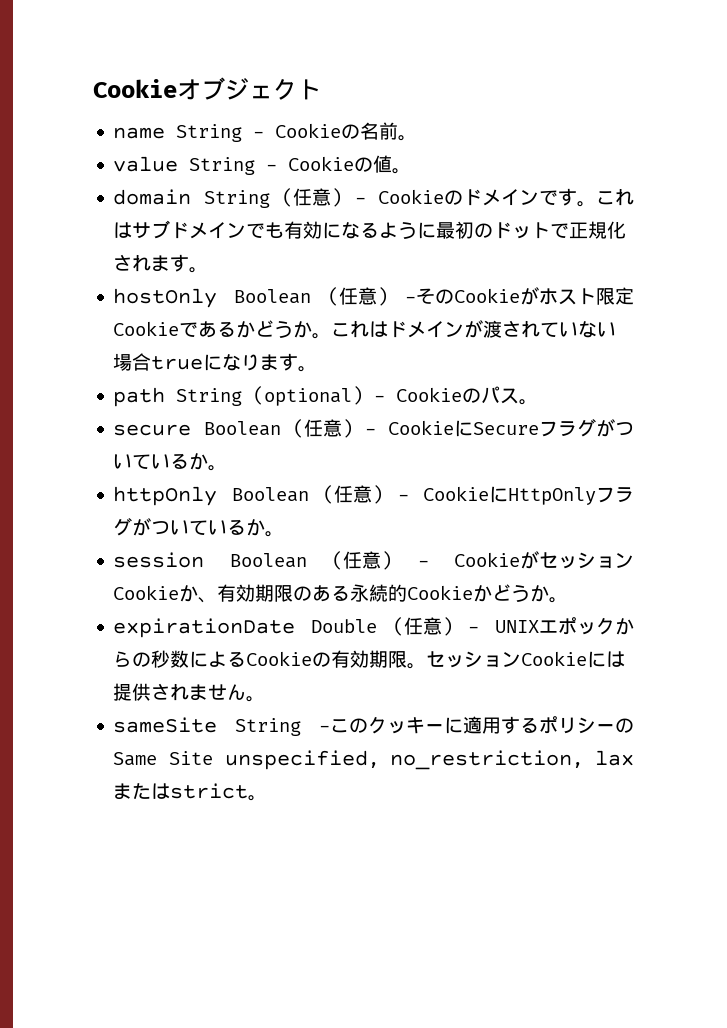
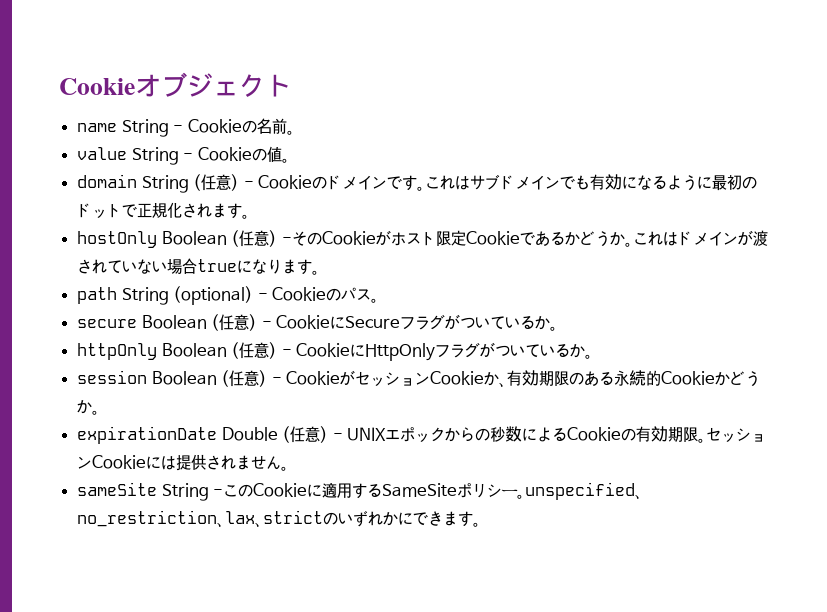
- sameSite String -このクッキーに適用するポリシーのSame Site unspecified, no_restriction, laxまたはstrict。
+ sameSite String -このCookieに適用するSameSiteポリシー。unspecified、no_restriction、lax、strictのいずれかにできます。

